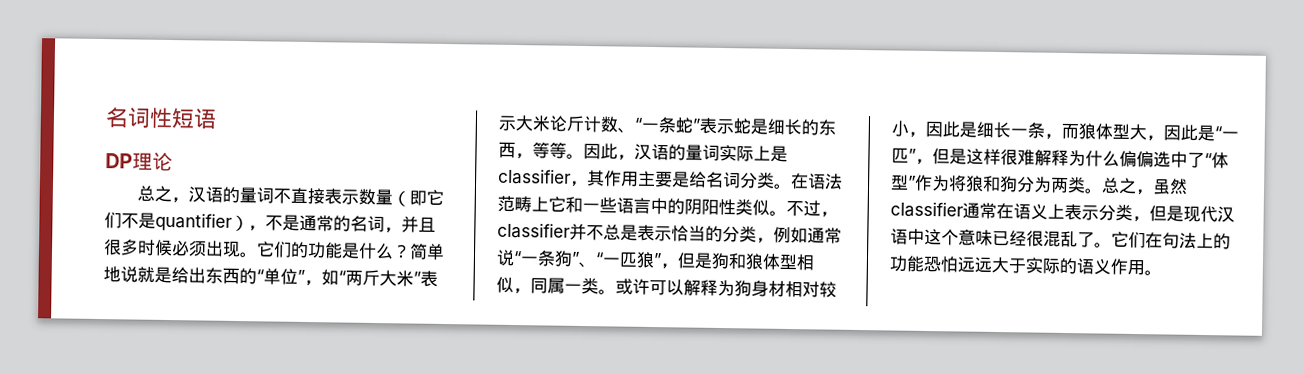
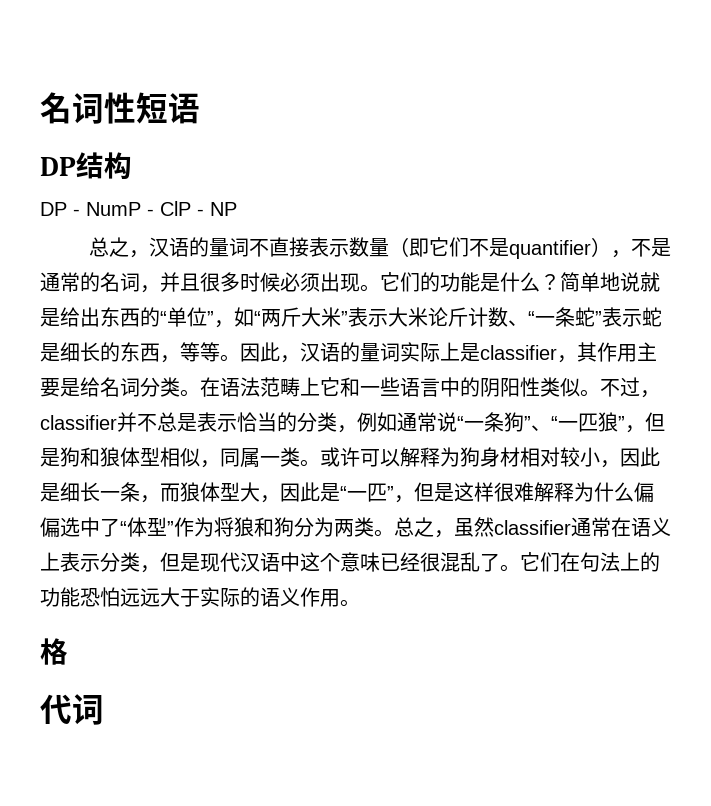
- DP理论
+ DP结构
+ DP - NumP - ClP - NP
+ 格
+ 代词

